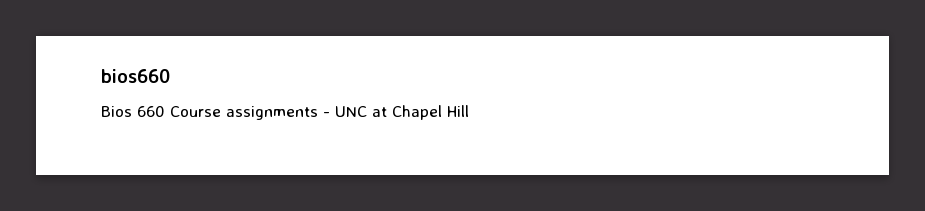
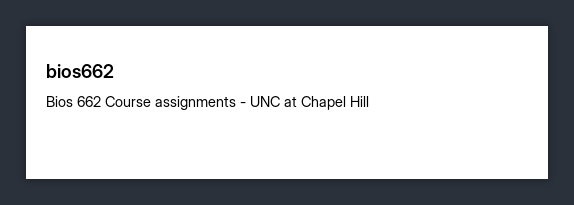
- bios660
+ bios662
- Bios 660 Course assignments - UNC at Chapel Hill
+ Bios 662 Course assignments - UNC at Chapel Hill

